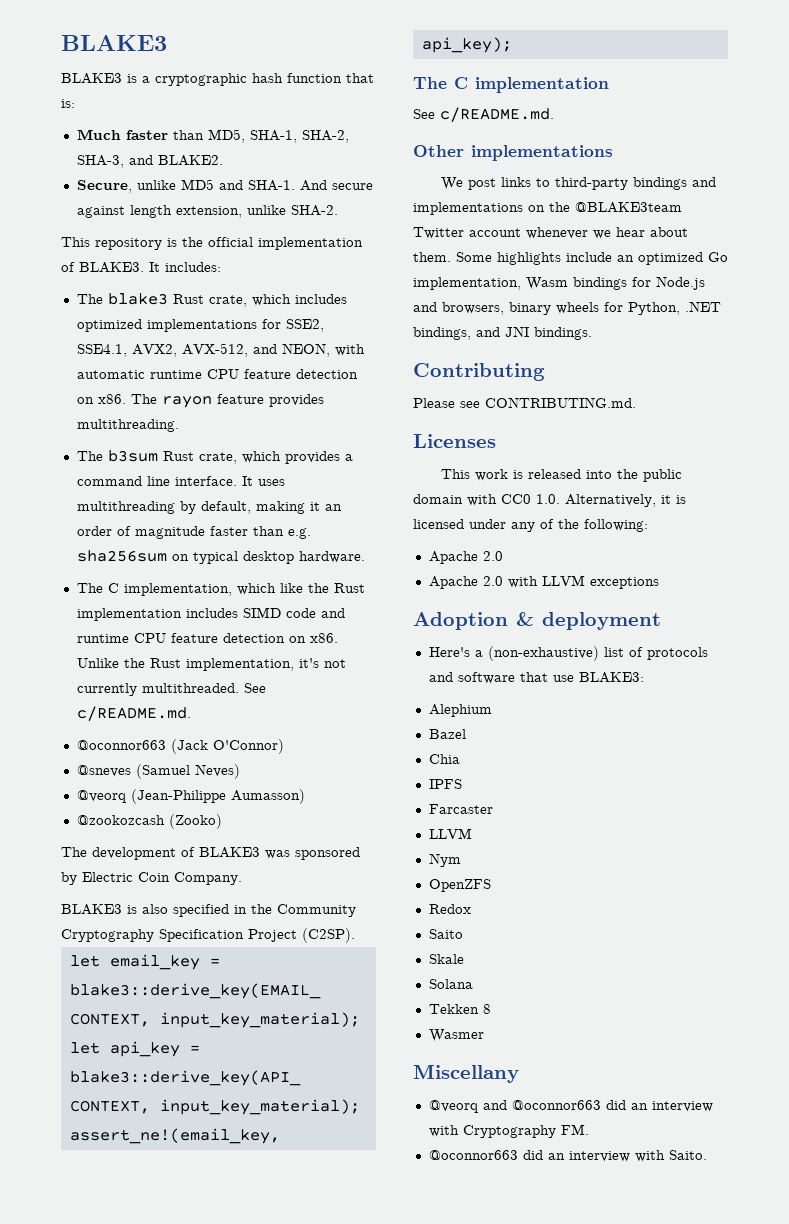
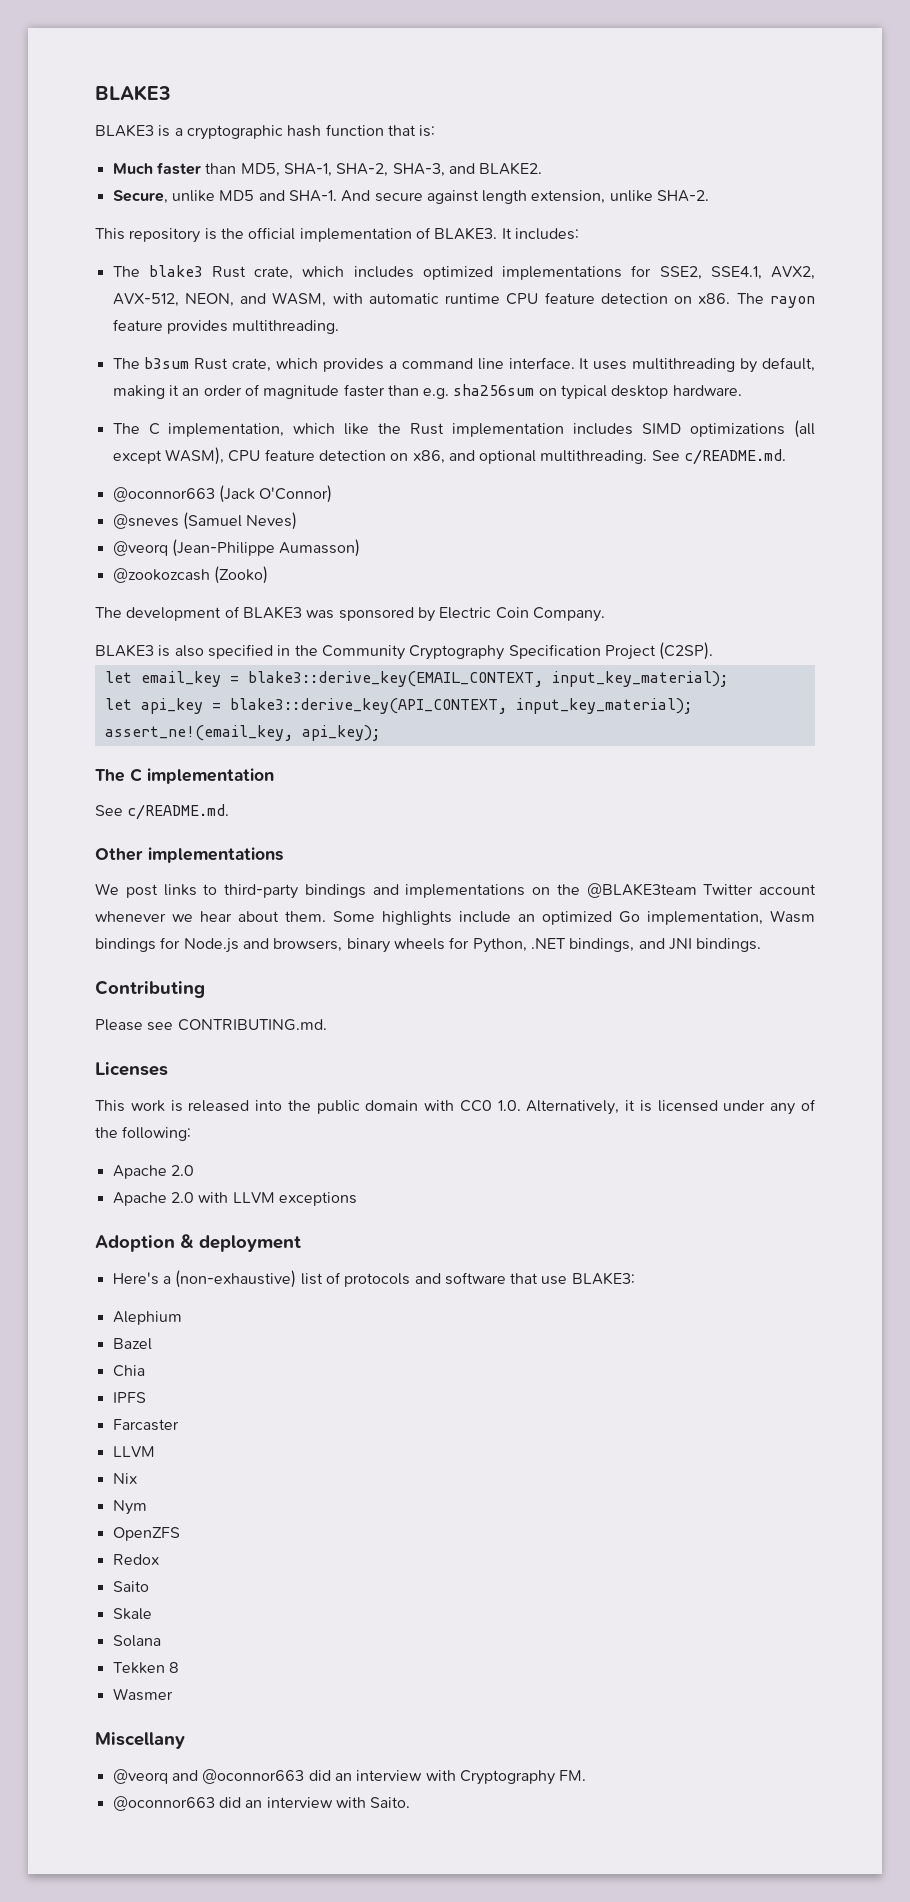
- The blake3 Rust crate, which includes optimized implementations for SSE2, SSE4.1, AVX2, AVX-512, and NEON, with automatic runtime CPU feature detection on x86.
+ The blake3 Rust crate, which includes optimized implementations for SSE2, SSE4.1, AVX2, AVX-512, NEON, and WASM, with automatic runtime CPU feature detection on x86.
- The C implementation, which like the Rust implementation includes SIMD code and runtime CPU feature detection on x86. Unlike the Rust implementation, it's not currently multithreaded.
+ The C implementation, which like the Rust implementation includes SIMD optimizations (all except WASM), CPU feature detection on x86, and optional multithreading.
+ Nix

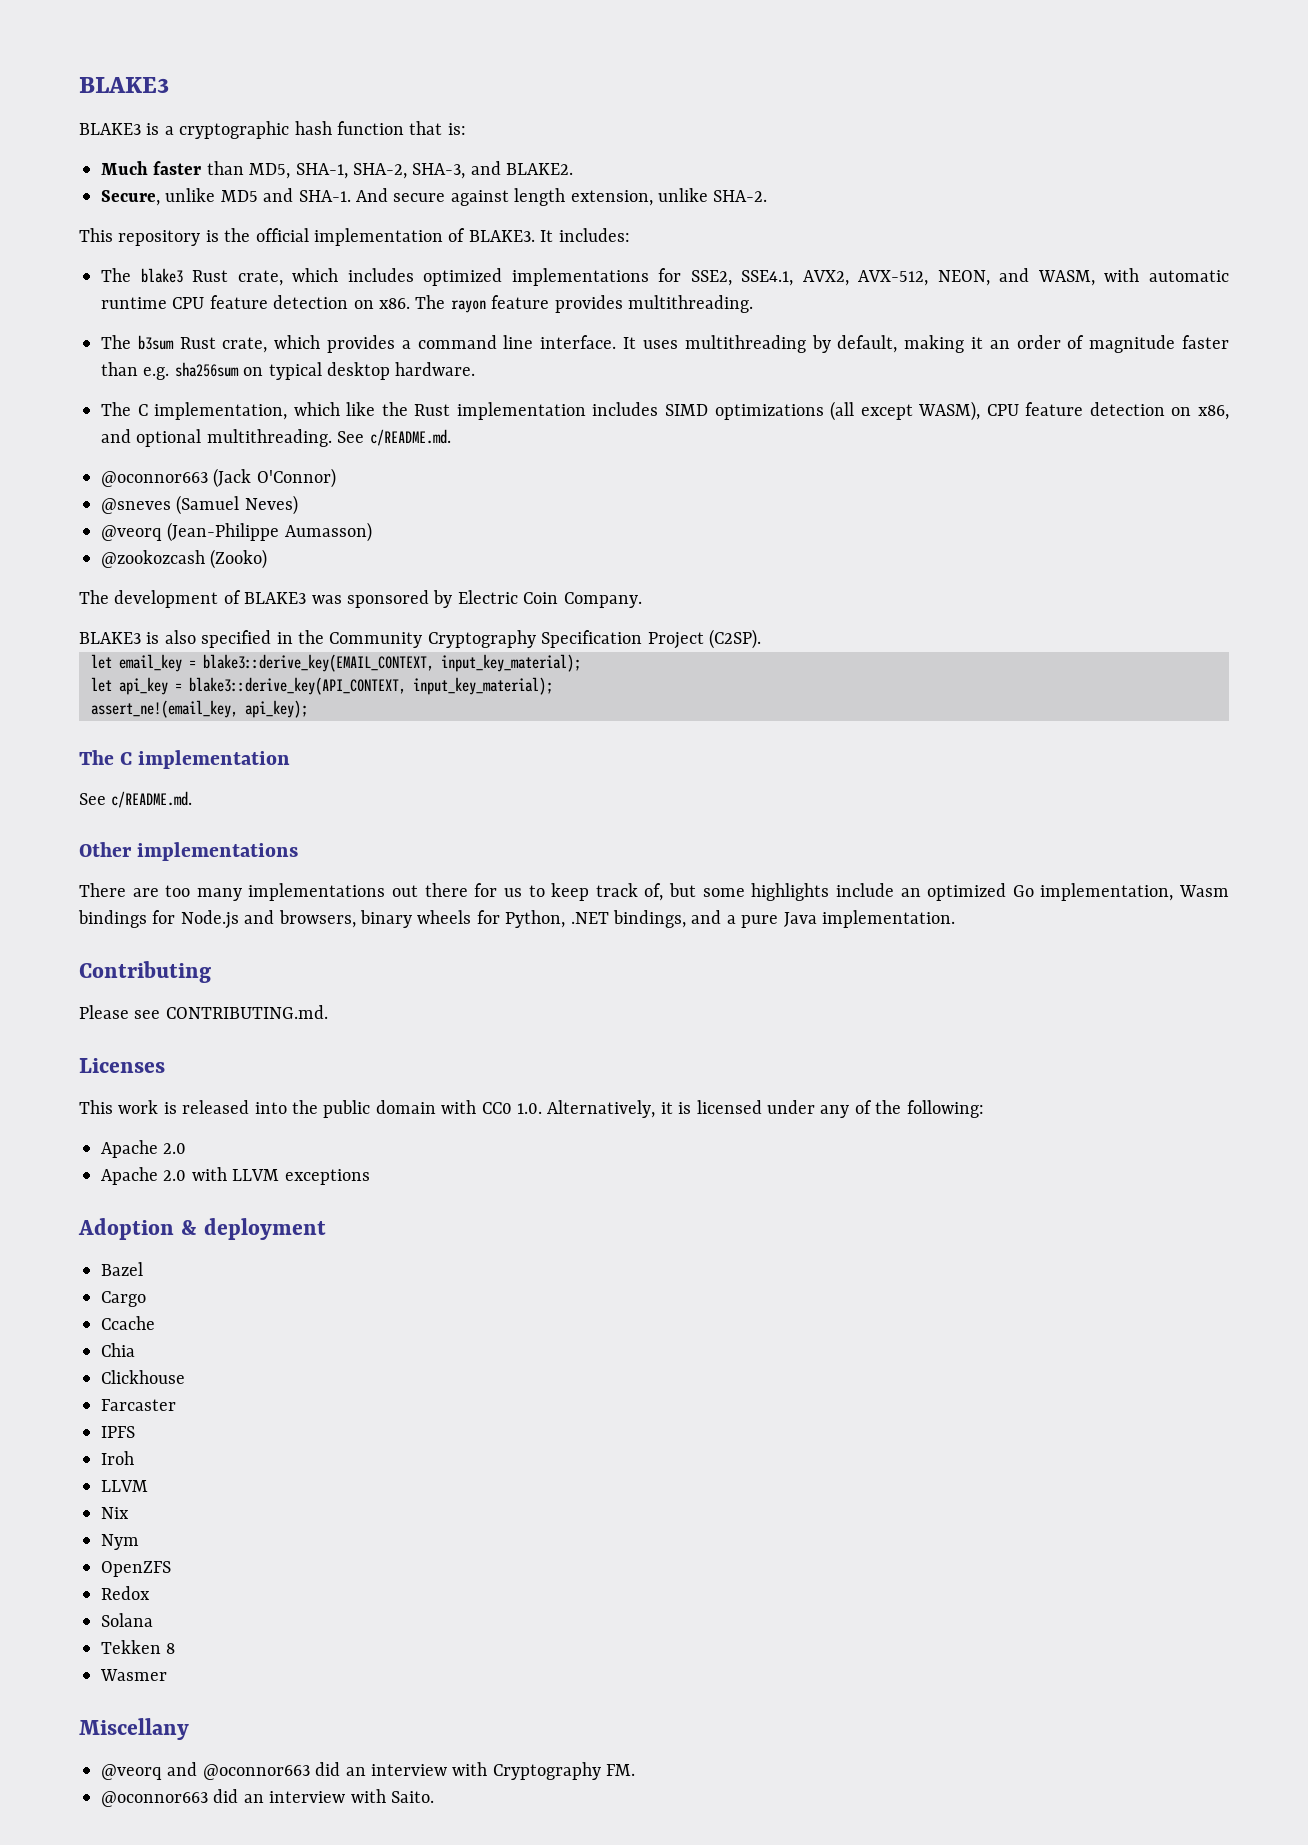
- We post links to third-party bindings and implementations on the @BLAKE3team Twitter account whenever we hear about them. Some highlights include an optimized Go implementation, Wasm bindings for Node.js and browsers, binary wheels for Python, .NET bindings, and JNI bindings.
+ There are too many implementations out there for us to keep track of, but some highlights include an optimized Go implementation, Wasm bindings for Node.js and browsers, binary wheels for Python, .NET bindings, and a pure Java implementation.
- Here's a (non-exhaustive) list of protocols and software that use BLAKE3:
- Alephium
  Bazel
+ Cargo
+ Ccache
+ Clickhouse
+ Farcaster
- Farcaster
+ Iroh
- Saito
- Skale

